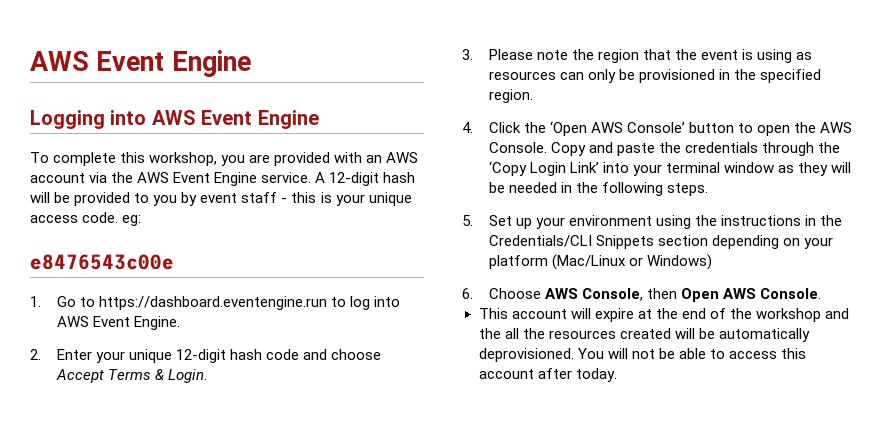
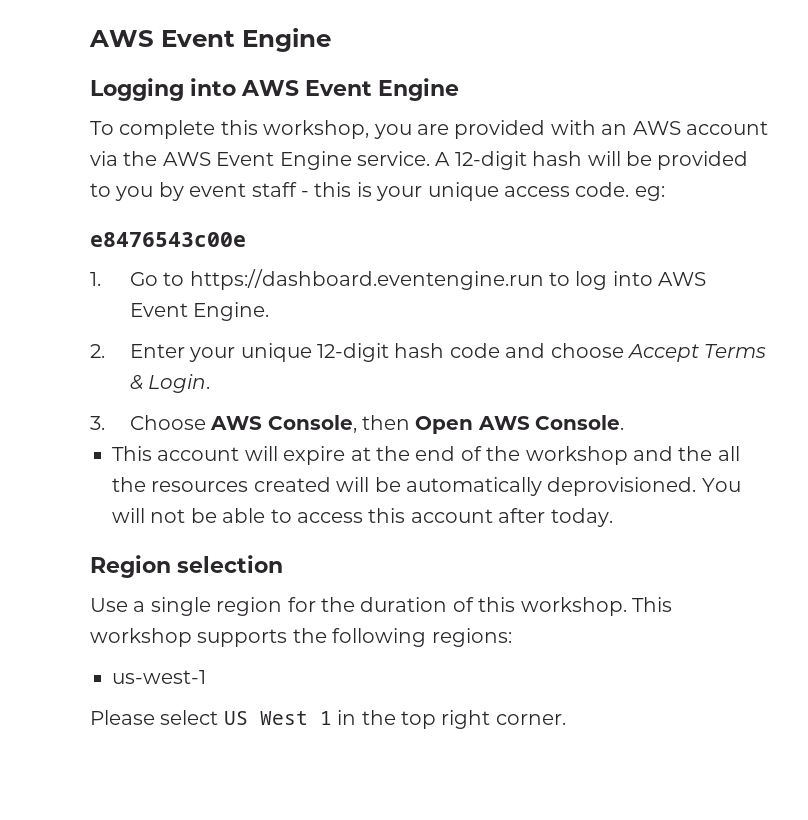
- 3. Please note the region that the event is using as resources can only be provisioned in the specified region.
- 4. Click the ‘Open AWS Console’ button to open the AWS Console. Copy and paste the credentials through the ‘Copy Login Link’ into your terminal window as they will be needed in the following steps.
- 5. Set up your environment using the instructions in the Credentials/CLI Snippets section depending on your platform (Mac/Linux or Windows)
- 6. Choose AWS Console, then Open AWS Console.
+ 3. Choose AWS Console, then Open AWS Console.
+ Region selection
+ Use a single region for the duration of this workshop. This workshop supports the following regions:
+ us-west-1
+ Please select US West 1 in the top right corner.

